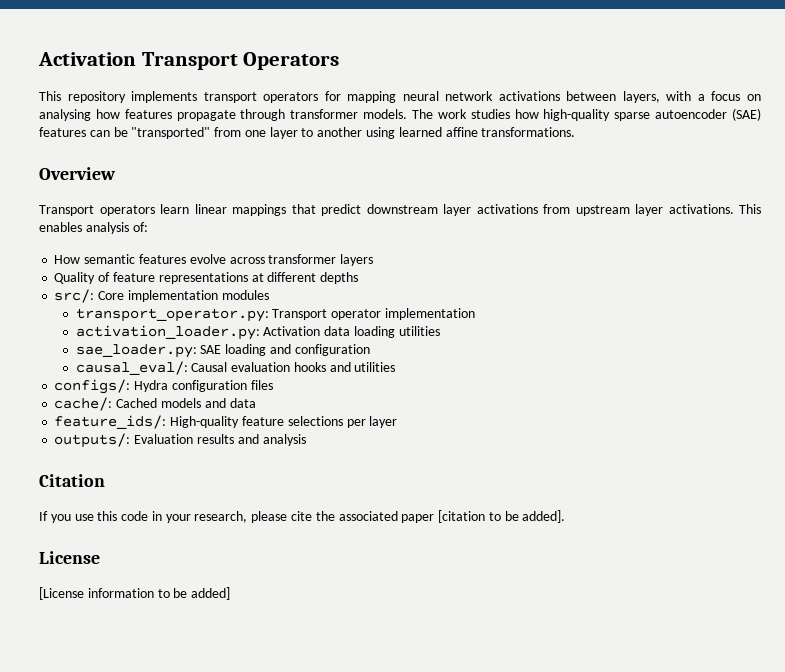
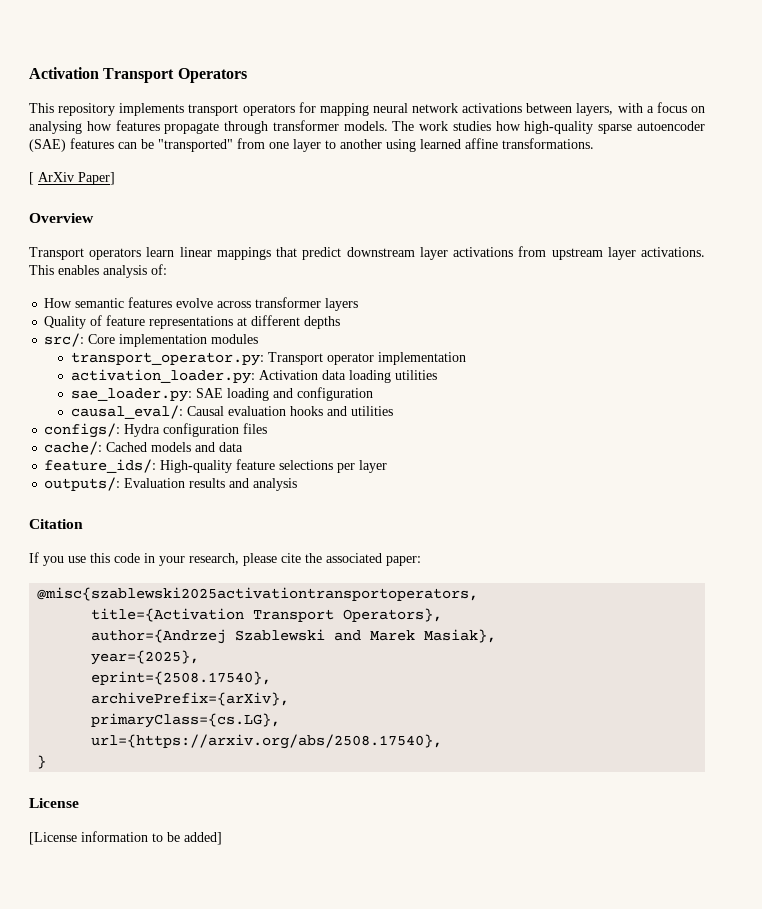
+ [ ArXiv Paper]
- If you use this code in your research, please cite the associated paper [citation to be added].
+ If you use this code in your research, please cite the associated paper:
+ @misc{szablewski2025activationtransportoperators,
+ title={Activation Transport Operators},
+ author={Andrzej Szablewski and Marek Masiak},
+ year={2025},
+ eprint={2508.17540},
+ archivePrefix={arXiv},
+ primaryClass={cs.LG},
+ url={https://arxiv.org/abs/2508.17540},
+ }

